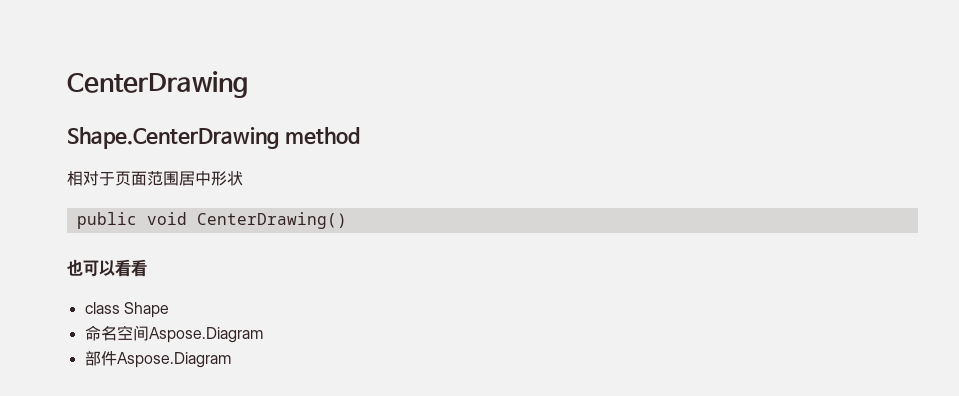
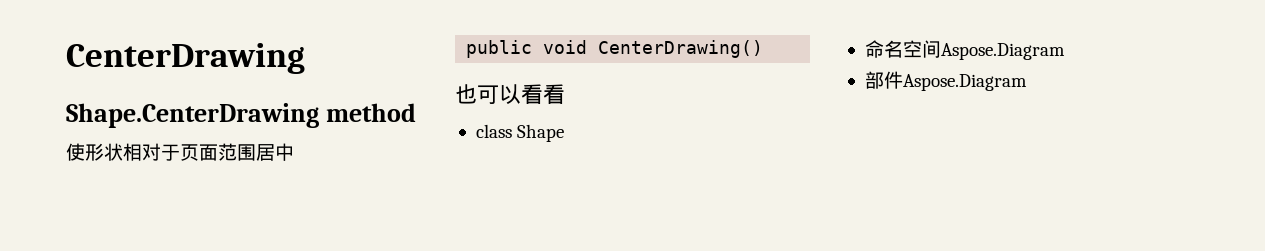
- 相对于页面范围居中形状
+ 使形状相对于页面范围居中

